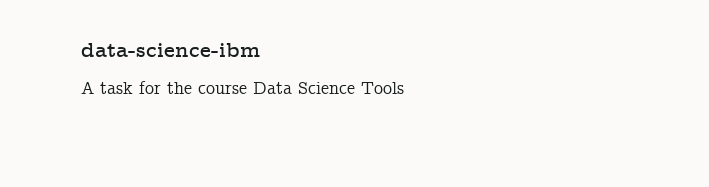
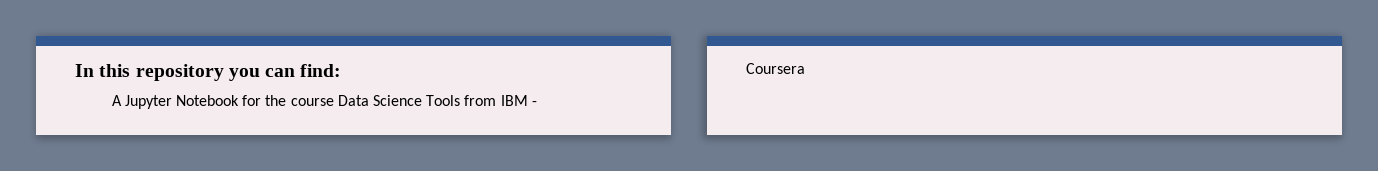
- data-science-ibm
+ In this repository you can find:
- A task for the course Data Science Tools
+ A Jupyter Notebook for the course Data Science Tools from IBM - Coursera

